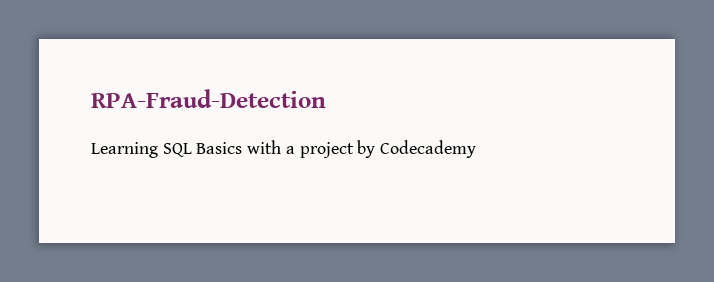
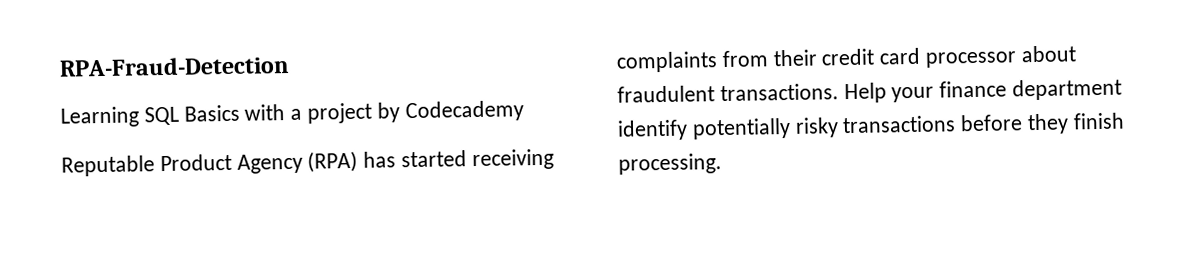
+ Reputable Product Agency (RPA) has started receiving complaints from their credit card processor about fraudulent transactions. Help your finance department identify potentially risky transactions before they finish processing.

